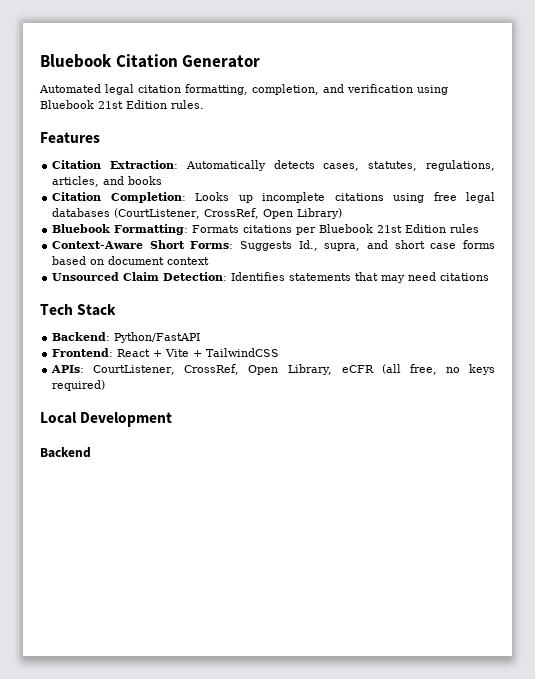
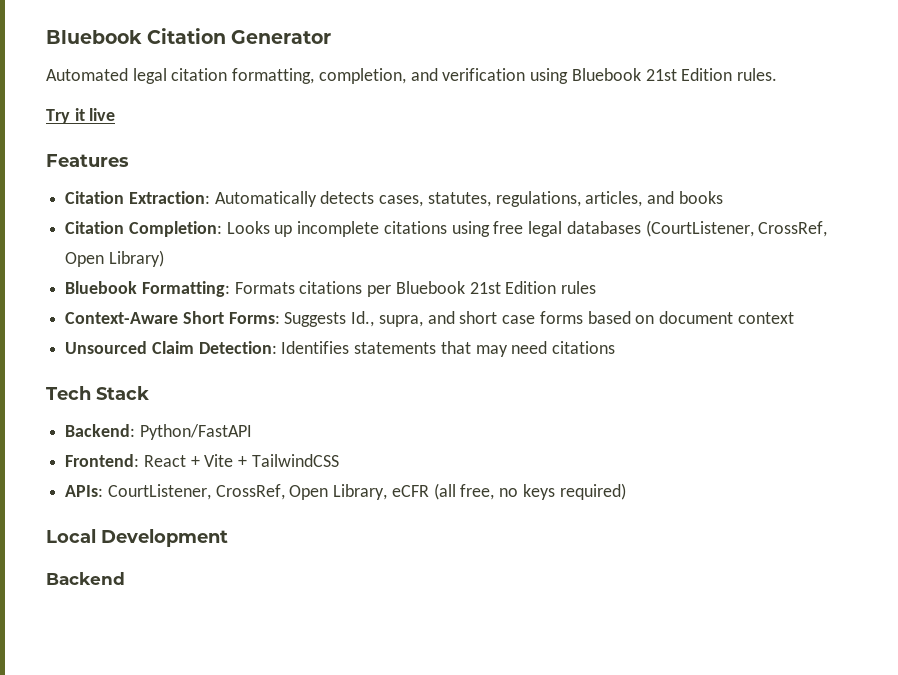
+ Try it live

